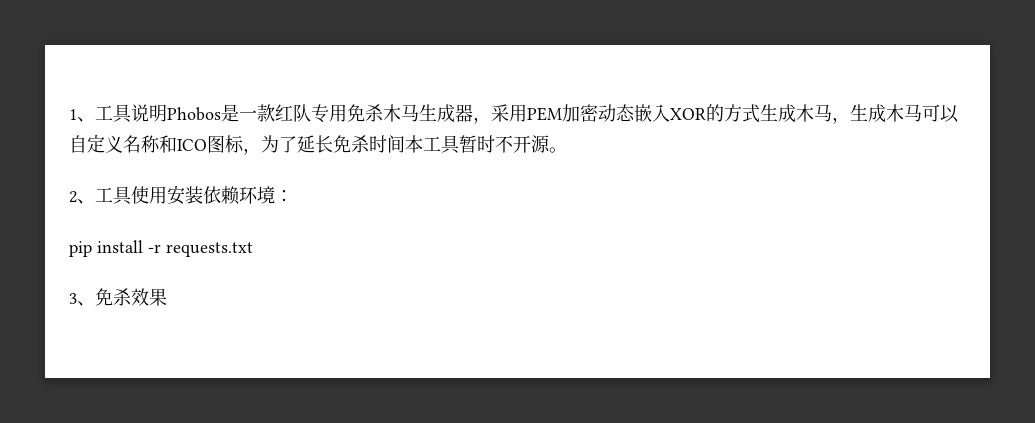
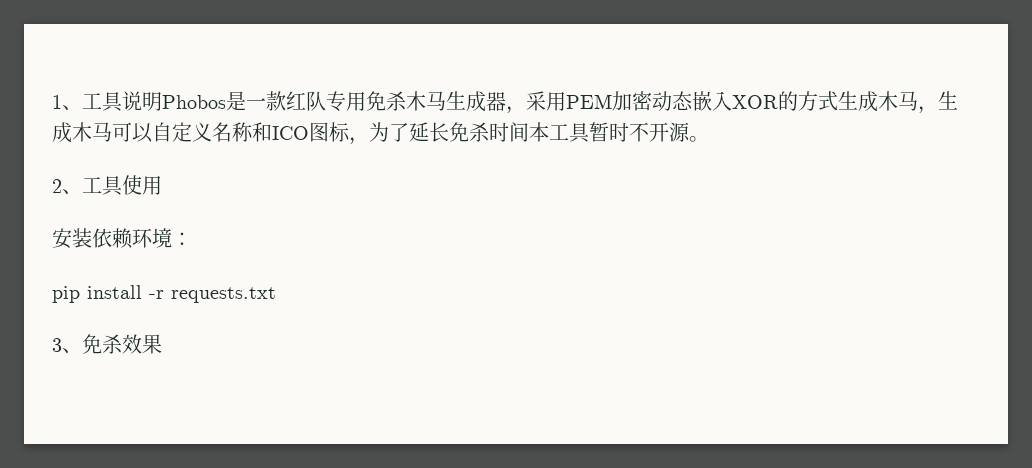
- 2、工具使用安装依赖环境：
+ 2、工具使用
+ 安装依赖环境：

